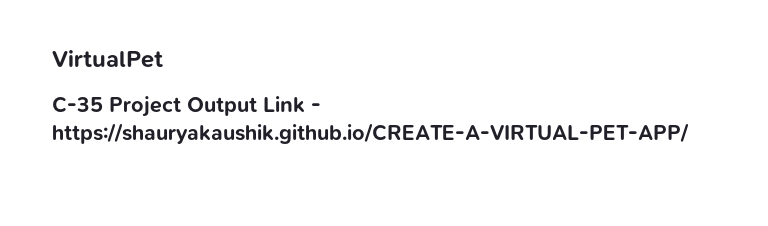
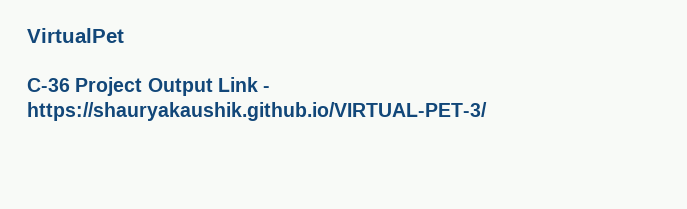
- C-35 Project Output Link - https://shauryakaushik.github.io/CREATE-A-VIRTUAL-PET-APP/
+ C-36 Project Output Link - https://shauryakaushik.github.io/VIRTUAL-PET-3/

